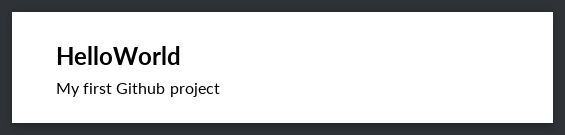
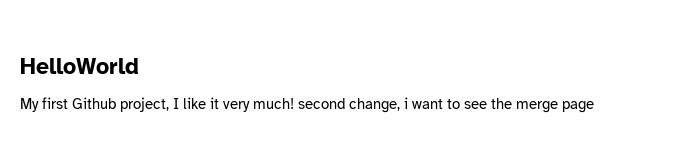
- My first Github project
+ My first Github project, I like it very much! second change, i want to see the merge page

